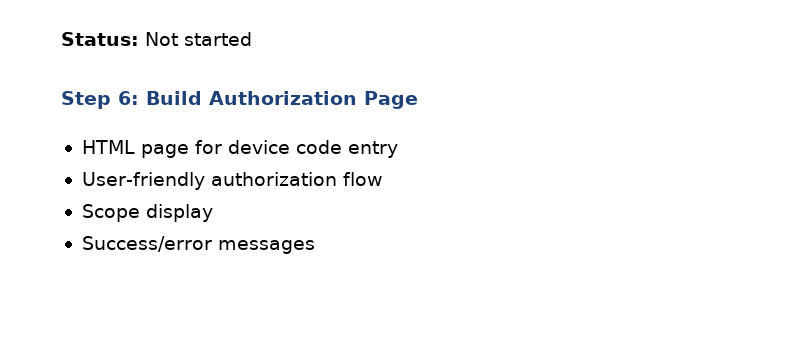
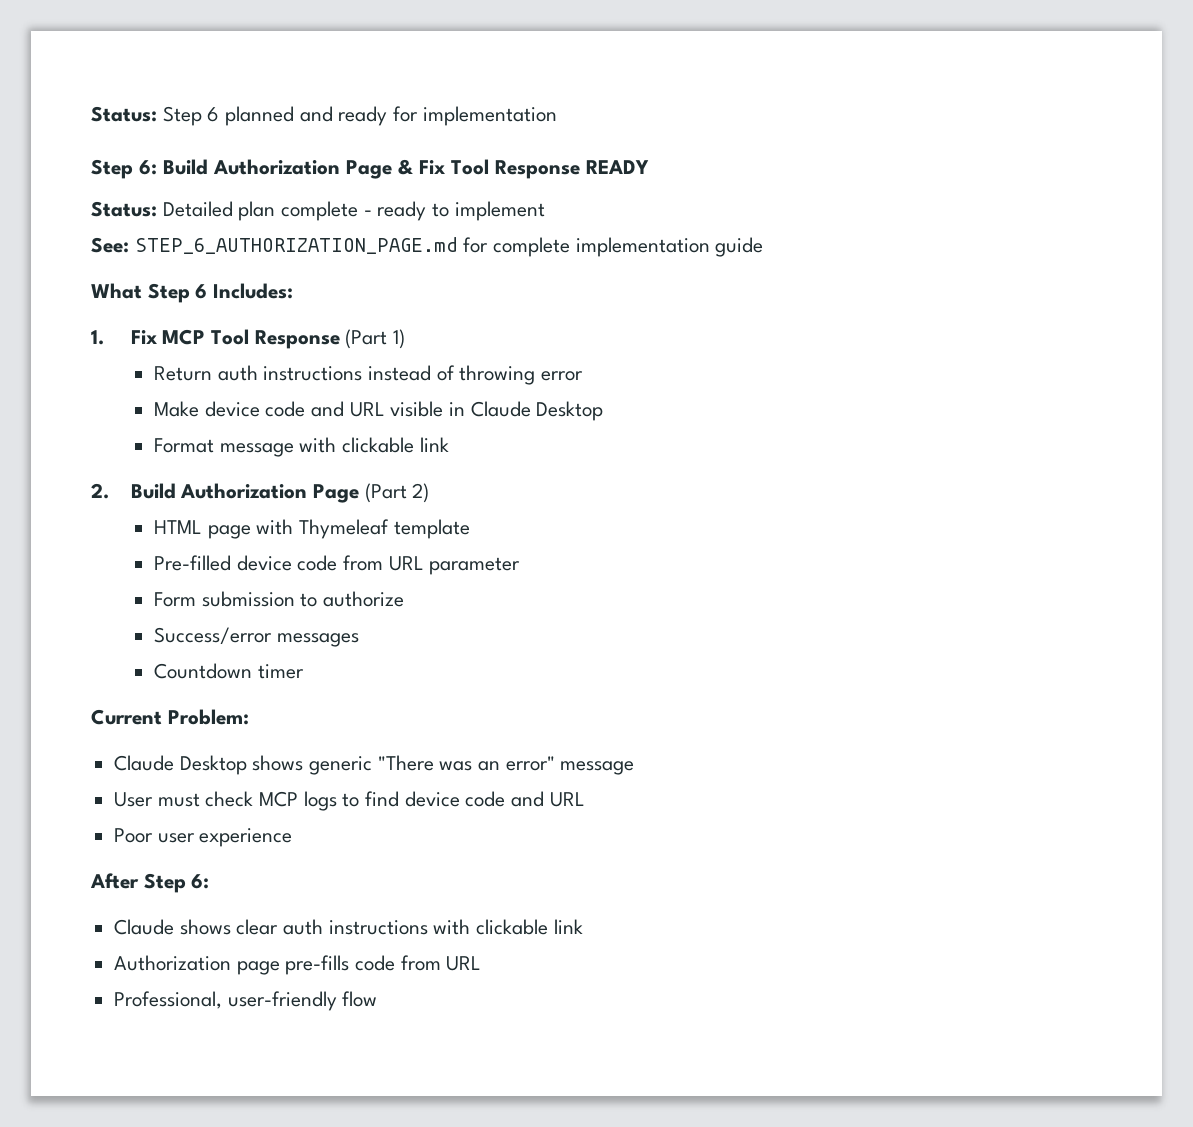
- Status: Not started
+ Status: Step 6 planned and ready for implementation
- Step 6: Build Authorization Page
- HTML page for device code entry
- User-friendly authorization flow
- Scope display
+ Step 6: Build Authorization Page & Fix Tool Response READY
+ Status: Detailed plan complete - ready to implement
+ See: STEP_6_AUTHORIZATION_PAGE.md for complete implementation guide
+ What Step 6 Includes:
+ 1. Fix MCP Tool Response (Part 1)
+ Return auth instructions instead of throwing error
+ Make device code and URL visible in Claude Desktop
+ Format message with clickable link
+ 2. Build Authorization Page (Part 2)
+ HTML page with Thymeleaf template
+ Pre-filled device code from URL parameter
+ Form submission to authorize
  Success/error messages
+ Countdown timer
+ Current Problem:
+ Claude Desktop shows generic "There was an error" message
+ User must check MCP logs to find device code and URL
+ Poor user experience
+ After Step 6:
+ Claude shows clear auth instructions with clickable link
+ Authorization page pre-fills code from URL
+ Professional, user-friendly flow

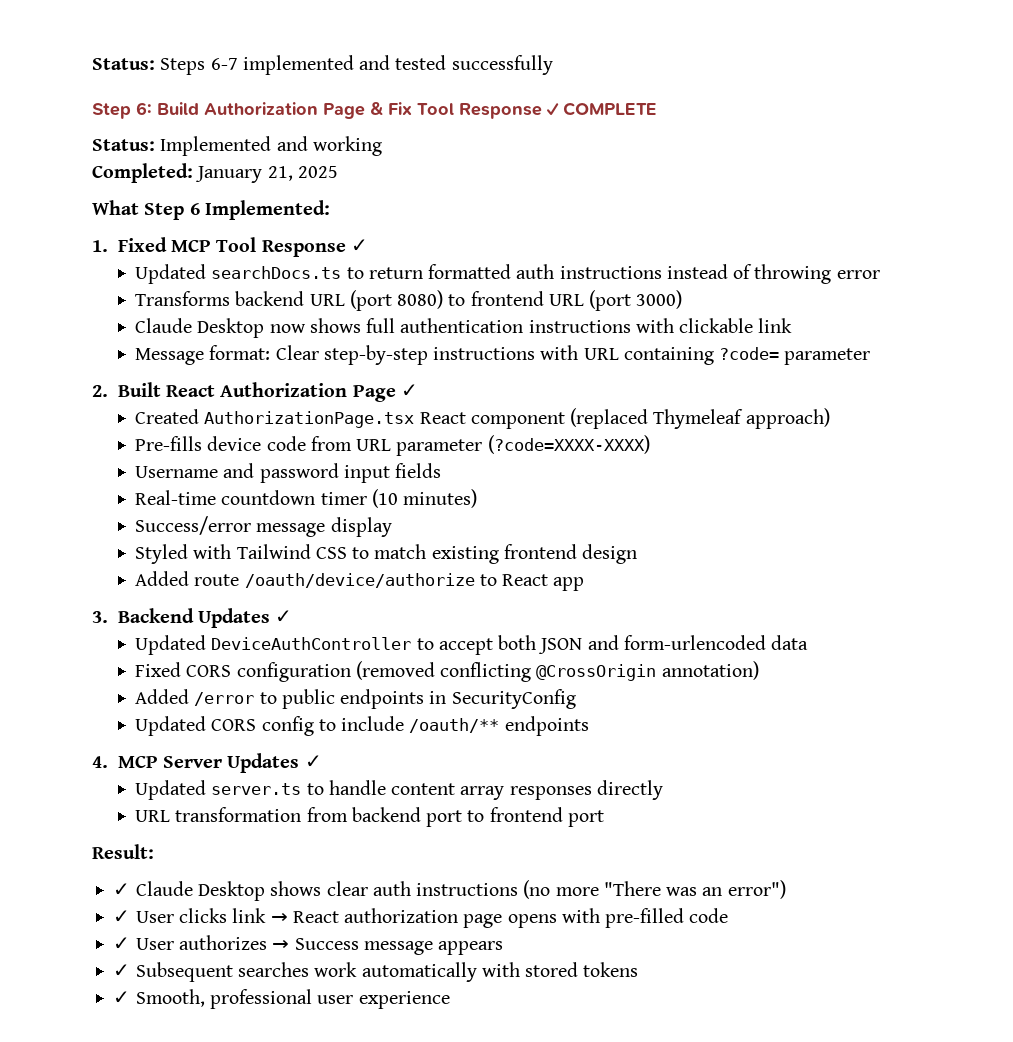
- Status: Step 6 planned and ready for implementation
+ Status: Steps 6-7 implemented and tested successfully
- Step 6: Build Authorization Page & Fix Tool Response READY
- Status: Detailed plan complete - ready to implement
- See: STEP_6_AUTHORIZATION_PAGE.md for complete implementation guide
+ Step 6: Build Authorization Page & Fix Tool Response ✓ COMPLETE
+ Status: Implemented and working
+ Completed: January 21, 2025
- What Step 6 Includes:
+ What Step 6 Implemented:
- 1. Fix MCP Tool Response (Part 1)
- Return auth instructions instead of throwing error
+ 1. Fixed MCP Tool Response ✓
+ Updated searchDocs.ts to return formatted auth instructions instead of throwing error
- Make device code and URL visible in Claude Desktop
- Format message with clickable link
- 2. Build Authorization Page (Part 2)
- HTML page with Thymeleaf template
- Pre-filled device code from URL parameter
- Form submission to authorize
- Success/error messages
- Countdown timer
- Current Problem:
- Claude Desktop shows generic "There was an error" message
- User must check MCP logs to find device code and URL
- Poor user experience
- After Step 6:
- Claude shows clear auth instructions with clickable link
- Authorization page pre-fills code from URL
- Professional, user-friendly flow
+ Transforms backend URL (port 8080) to frontend URL (port 3000)
+ Claude Desktop now shows full authentication instructions with clickable link
+ Message format: Clear step-by-step instructions with URL containing ?code= parameter
+ 2. Built React Authorization Page ✓
+ Created AuthorizationPage.tsx React component (replaced Thymeleaf approach)
+ Pre-fills device code from URL parameter (?code=XXXX-XXXX)
+ Username and password input fields
+ Real-time countdown timer (10 minutes)
+ Success/error message display
+ Styled with Tailwind CSS to match existing frontend design
+ Added route /oauth/device/authorize to React app
+ 3. Backend Updates ✓
+ Updated DeviceAuthController to accept both JSON and form-urlencoded data
+ Fixed CORS configuration (removed conflicting @CrossOrigin annotation)
+ Added /error to public endpoints in SecurityConfig
+ Updated CORS config to include /oauth/** endpoints
+ 4. MCP Server Updates ✓
+ Updated server.ts to handle content array responses directly
+ URL transformation from backend port to frontend port
+ Result:
+ ✓ Claude Desktop shows clear auth instructions (no more "There was an error")
+ ✓ User clicks link → React authorization page opens with pre-filled code
+ ✓ User authorizes → Success message appears
+ ✓ Subsequent searches work automatically with stored tokens
+ ✓ Smooth, professional user experience

